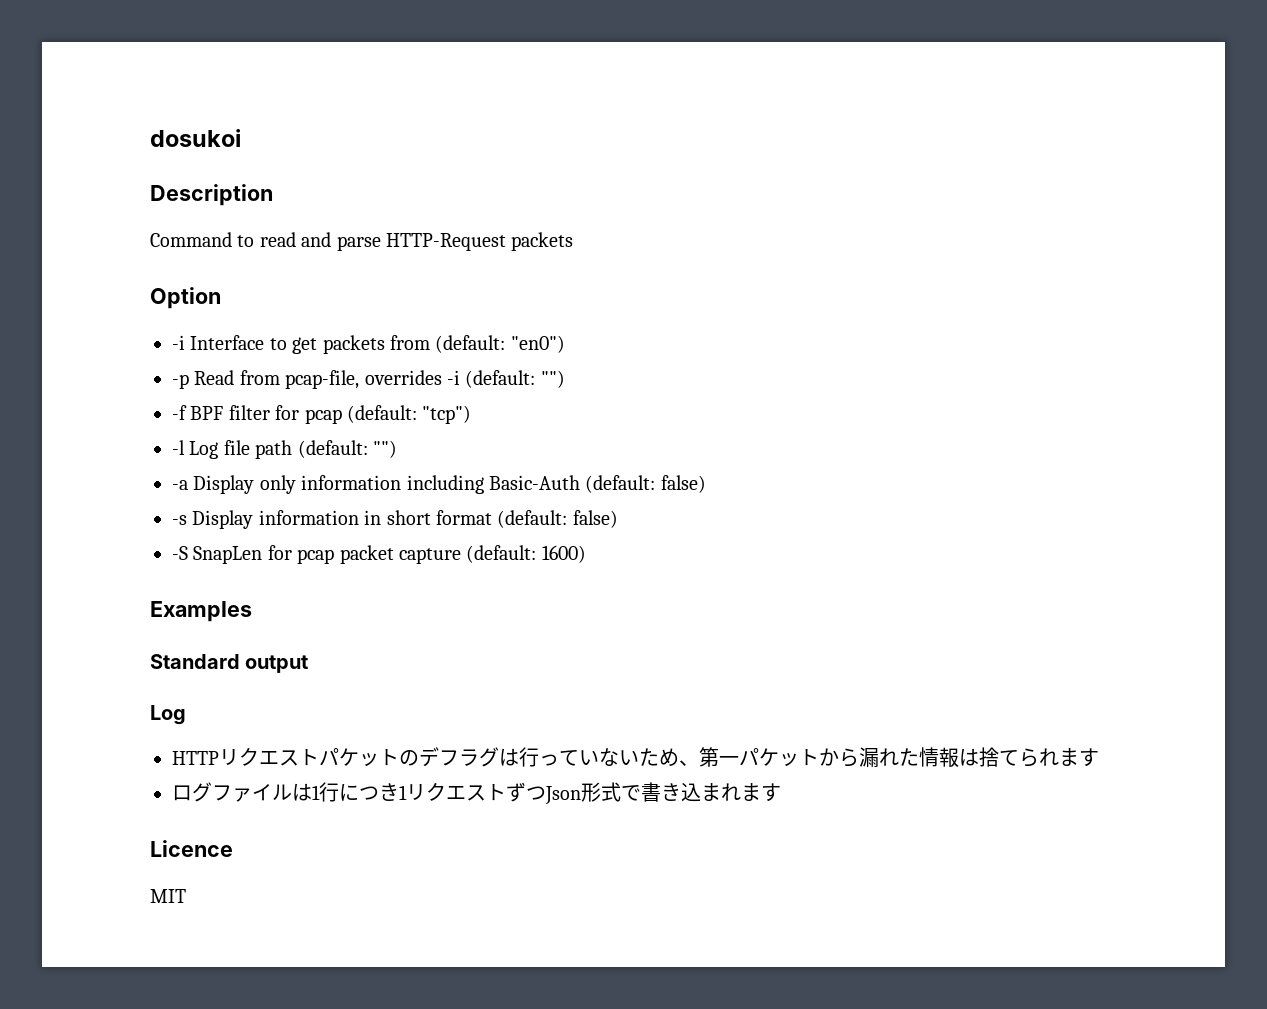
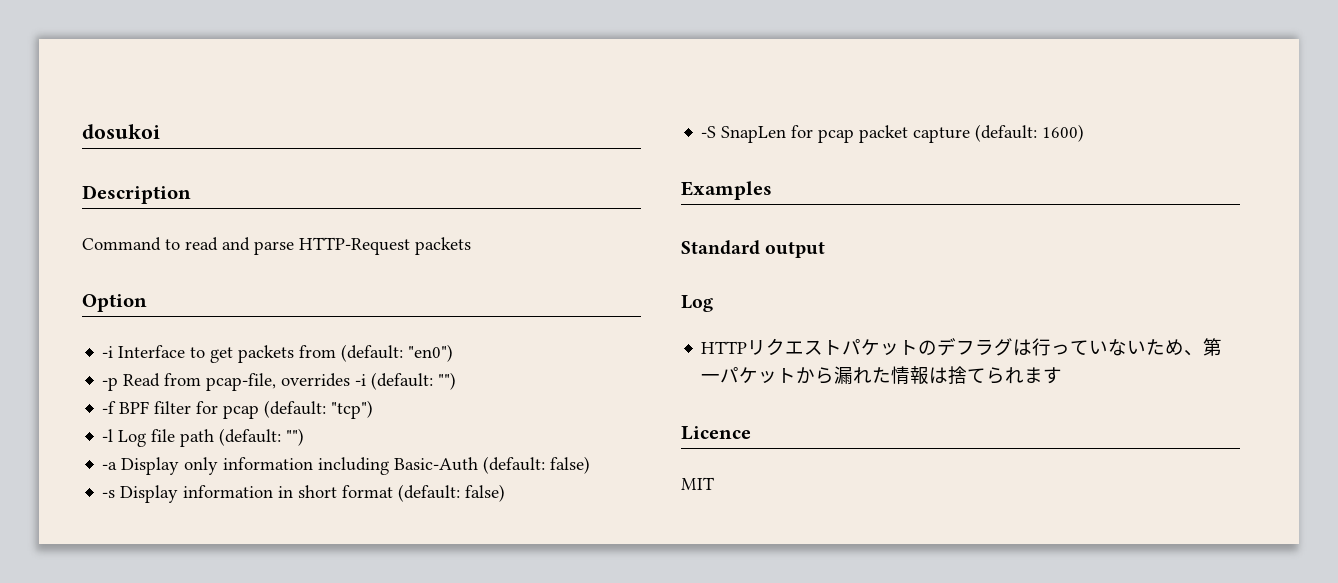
- ログファイルは1行につき1リクエストずつJson形式で書き込まれます

